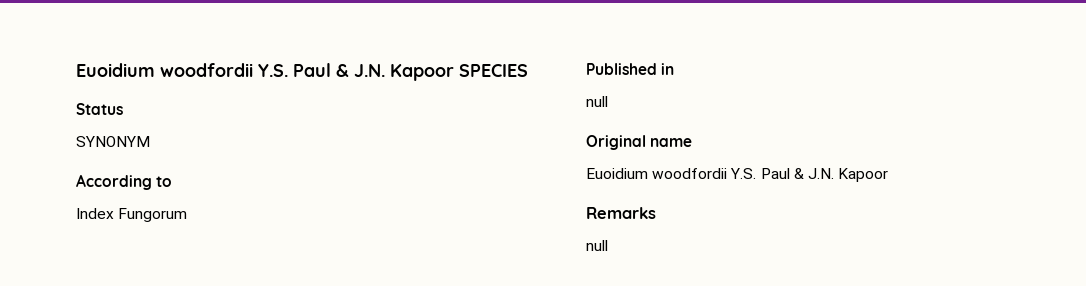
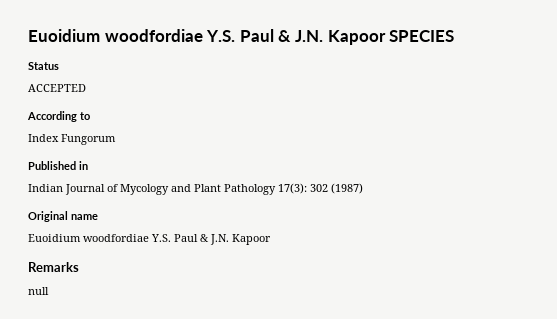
- Euoidium woodfordii Y.S. Paul & J.N. Kapoor SPECIES
+ Euoidium woodfordiae Y.S. Paul & J.N. Kapoor SPECIES
- SYNONYM
+ ACCEPTED
  Published in
- null
+ Indian Journal of Mycology and Plant Pathology 17(3): 302 (1987)
  Original name
- Euoidium woodfordii Y.S. Paul & J.N. Kapoor
+ Euoidium woodfordiae Y.S. Paul & J.N. Kapoor

